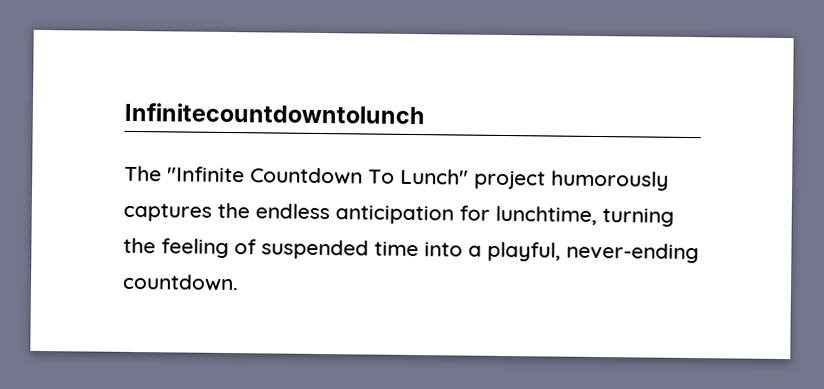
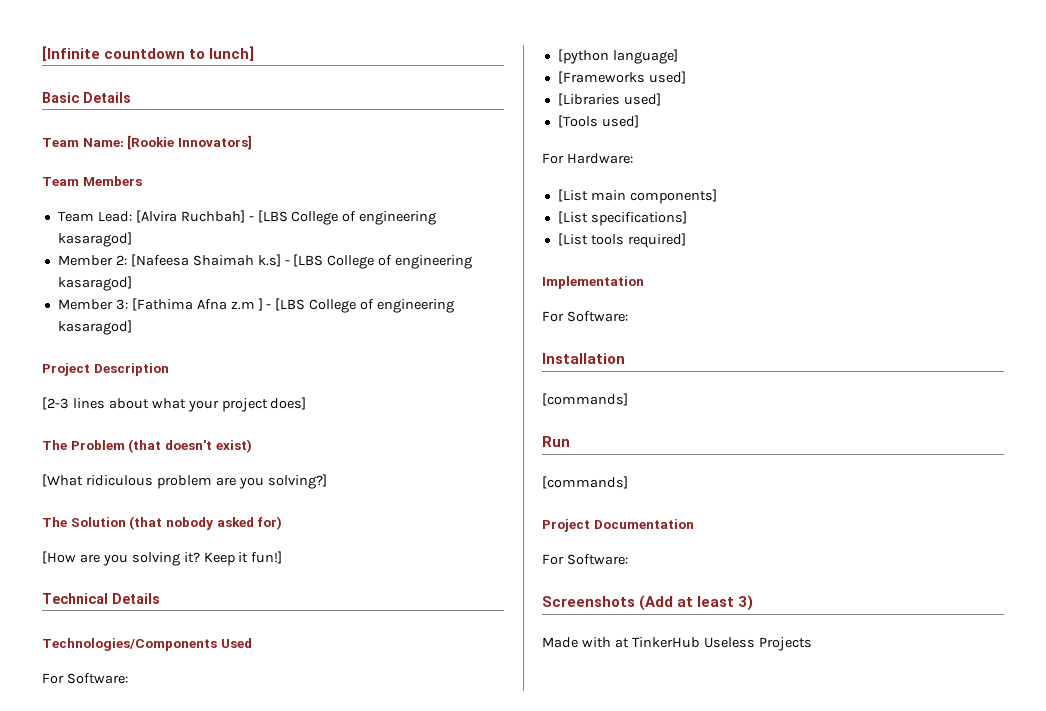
- Infinitecountdowntolunch
- The "Infinite Countdown To Lunch" project humorously captures the endless anticipation for lunchtime, turning the feeling of suspended time into a playful, never-ending countdown.
+ [Infinite countdown to lunch]
+ Basic Details
+ Team Name: [Rookie Innovators]
+ Team Members
+ Team Lead: [Alvira Ruchbah] - [LBS College of engineering kasaragod]
+ Member 2: [Nafeesa Shaimah k.s] - [LBS College of engineering kasaragod]
+ Member 3: [Fathima Afna z.m ] - [LBS College of engineering kasaragod]
+ Project Description
+ [2-3 lines about what your project does]
+ The Problem (that doesn't exist)
+ [What ridiculous problem are you solving?]
+ The Solution (that nobody asked for)
+ [How are you solving it? Keep it fun!]
+ Technical Details
+ Technologies/Components Used
+ For Software:
+ [python language]
+ [Frameworks used]
+ [Libraries used]
+ [Tools used]
+ For Hardware:
+ [List main components]
+ [List specifications]
+ [List tools required]
+ Implementation
+ For Software:
+ Installation
+ [commands]
+ Run
+ [commands]
+ Project Documentation
+ For Software:
+ Screenshots (Add at least 3)
+ Made with at TinkerHub Useless Projects

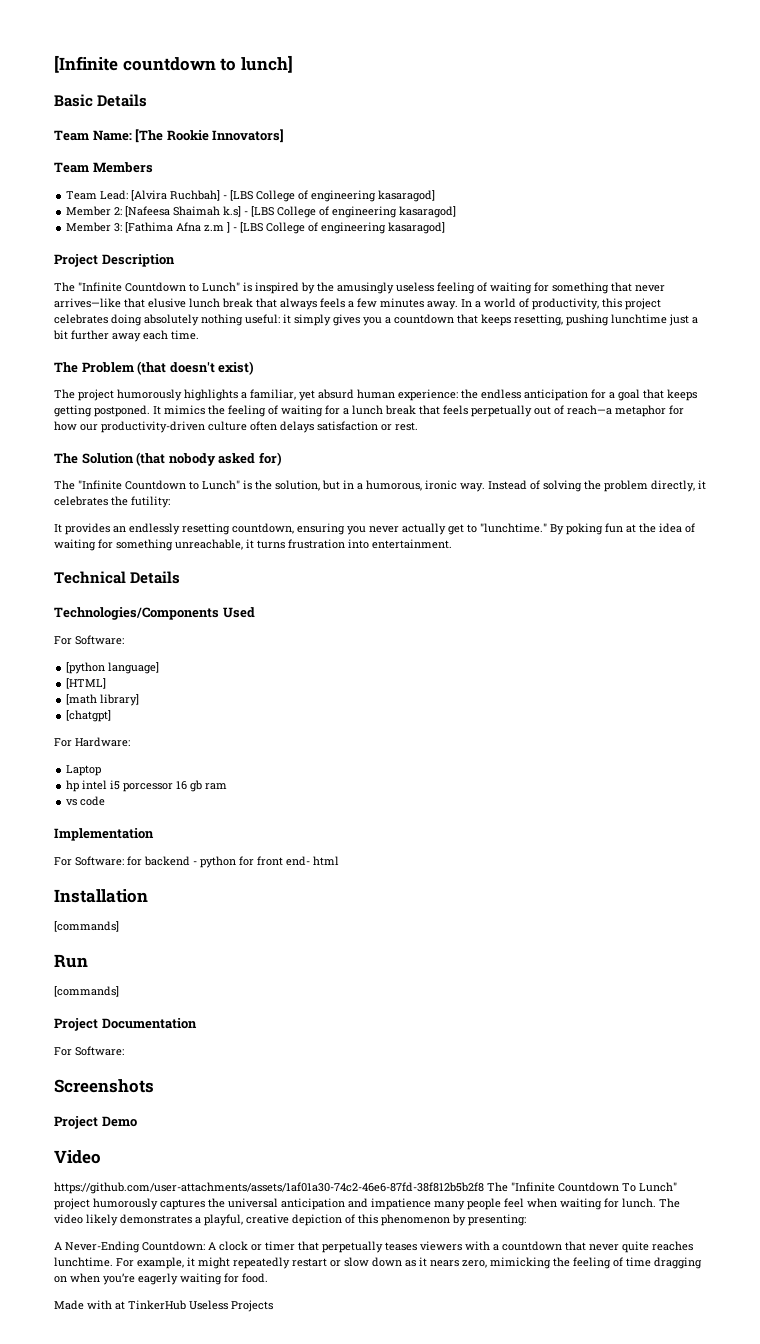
- Team Name: [Rookie Innovators]
+ Team Name: [The Rookie Innovators]
- [2-3 lines about what your project does]
+ The "Infinite Countdown to Lunch" is inspired by the amusingly useless feeling of waiting for something that never arrives—like that elusive lunch break that always feels a few minutes away. In a world of productivity, this project celebrates doing absolutely nothing useful: it simply gives you a countdown that keeps resetting, pushing lunchtime just a bit further away each time.
- [What ridiculous problem are you solving?]
+ The project humorously highlights a familiar, yet absurd human experience: the endless anticipation for a goal that keeps getting postponed. It mimics the feeling of waiting for a lunch break that feels perpetually out of reach—a metaphor for how our productivity-driven culture often delays satisfaction or rest.
- [How are you solving it? Keep it fun!]
+ The "Infinite Countdown to Lunch" is the solution, but in a humorous, ironic way. Instead of solving the problem directly, it celebrates the futility:
+ It provides an endlessly resetting countdown, ensuring you never actually get to "lunchtime." By poking fun at the idea of waiting for something unreachable, it turns frustration into entertainment.
- [Frameworks used]
- [Libraries used]
- [Tools used]
+ [HTML]
+ [math library]
+ [chatgpt]
  For Hardware:
- [List main components]
- [List specifications]
- [List tools required]
+ Laptop
+ hp intel i5 porcessor 16 gb ram
+ vs code
  Implementation
- For Software:
+ For Software: for backend - python for front end- html
- Screenshots (Add at least 3)
+ Screenshots
+ Project Demo
+ Video
+ https://github.com/user-attachments/assets/1af01a30-74c2-46e6-87fd-38f812b5b2f8 The "Infinite Countdown To Lunch" project humorously captures the universal anticipation and impatience many people feel when waiting for lunch. The video likely demonstrates a playful, creative depiction of this phenomenon by presenting:
+ A Never-Ending Countdown: A clock or timer that perpetually teases viewers with a countdown that never quite reaches lunchtime. For example, it might repeatedly restart or slow down as it nears zero, mimicking the feeling of time dragging on when you’re eagerly waiting for food.

